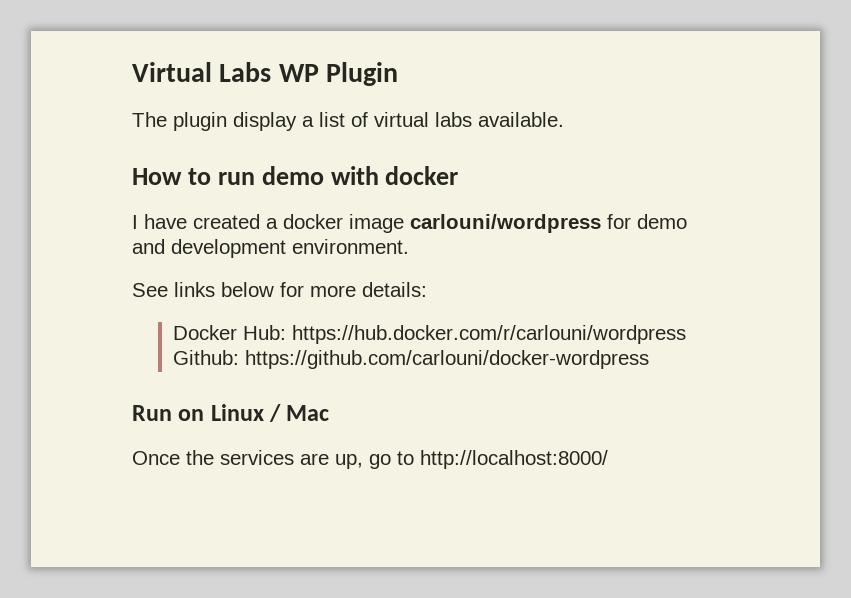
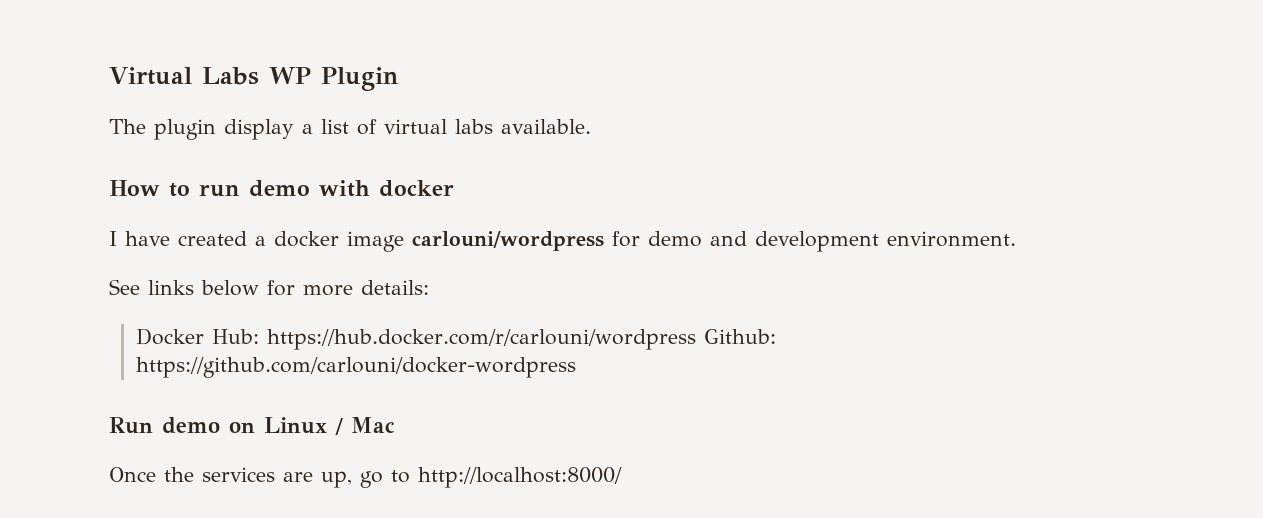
- Run on Linux / Mac
+ Run demo on Linux / Mac

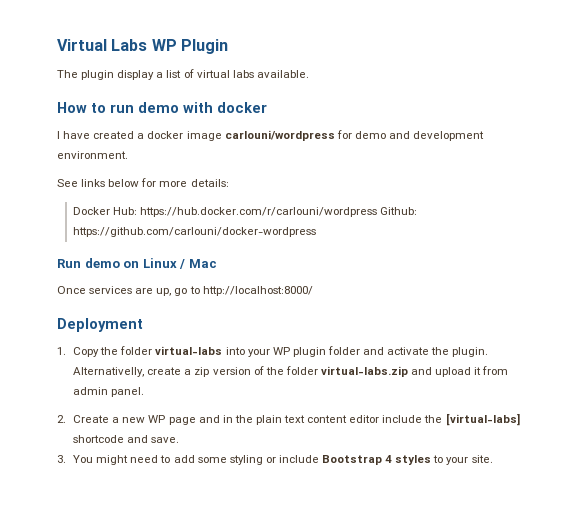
- Once the services are up, go to http://localhost:8000/
+ Once services are up, go to http://localhost:8000/
+ Deployment
+ 1. Copy the folder virtual-labs into your WP plugin folder and activate the plugin. Alternativelly, create a zip version of the folder virtual-labs.zip and upload it from admin panel.
+ 2. Create a new WP page and in the plain text content editor include the [virtual-labs] shortcode and save.
+ 3. You might need to add some styling or include Bootstrap 4 styles to your site.

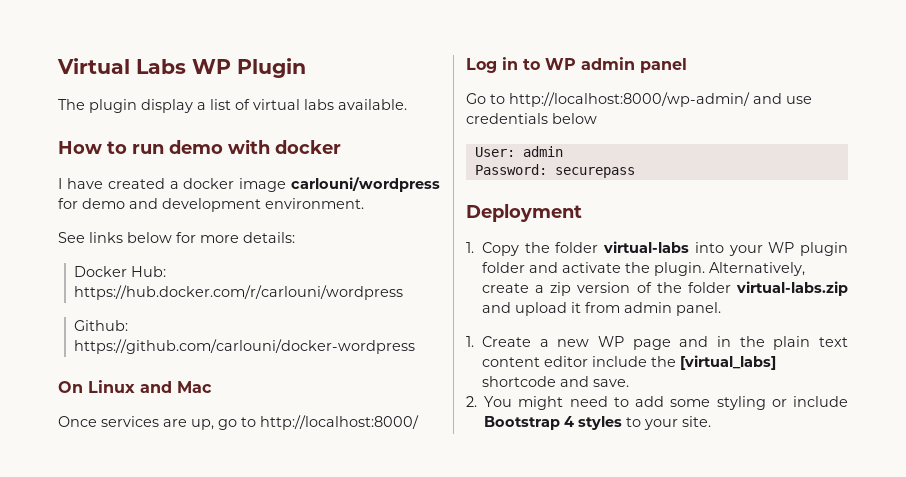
- Docker Hub: https://hub.docker.com/r/carlouni/wordpress Github: https://github.com/carlouni/docker-wordpress
+ Docker Hub: https://hub.docker.com/r/carlouni/wordpress
+ Github: https://github.com/carlouni/docker-wordpress
- Run demo on Linux / Mac
+ On Linux and Mac
+ Log in to WP admin panel
+ Go to http://localhost:8000/wp-admin/ and use credentials below
+ User: admin
+ Password: securepass
- Alternativelly, create a zip version of the folder virtual-labs.zip and upload it from admin panel.
+ Alternatively, create a zip version of the folder virtual-labs.zip and upload it from admin panel.
- 2. Create a new WP page and in the plain text content editor include the [virtual-labs] shortcode and save.
+ 1. Create a new WP page and in the plain text content editor include the [virtual_labs] shortcode and save.
- 3. You might need to add some styling or include Bootstrap 4 styles to your site.
+ 2. You might need to add some styling or include Bootstrap 4 styles to your site.

